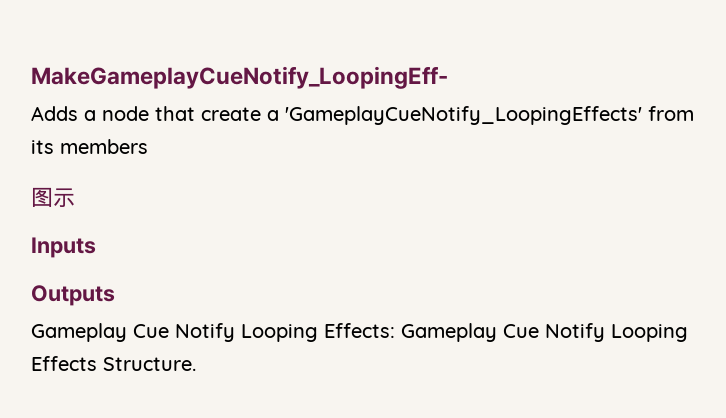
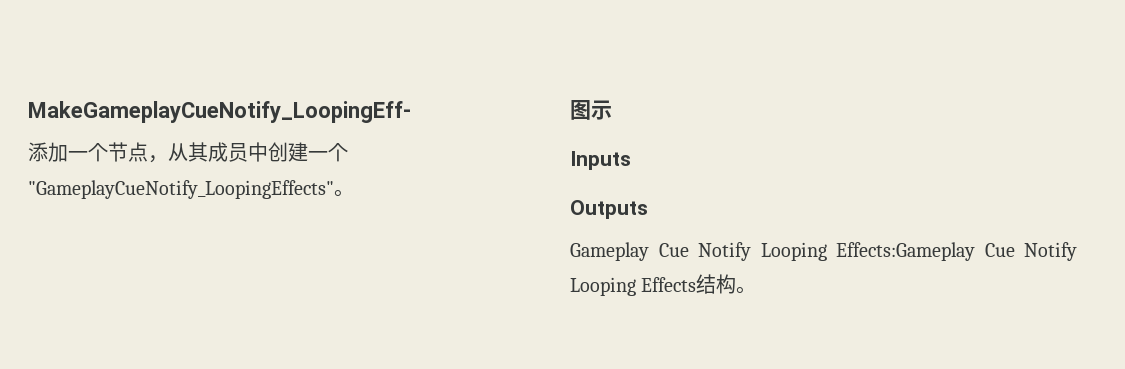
- Adds a node that create a 'GameplayCueNotify_LoopingEffects' from its members
+ 添加一个节点，从其成员中创建一个"GameplayCueNotify_LoopingEffects"。
- Gameplay Cue Notify Looping Effects: Gameplay Cue Notify Looping Effects Structure.
+ Gameplay Cue Notify Looping Effects:Gameplay Cue Notify Looping Effects结构。

